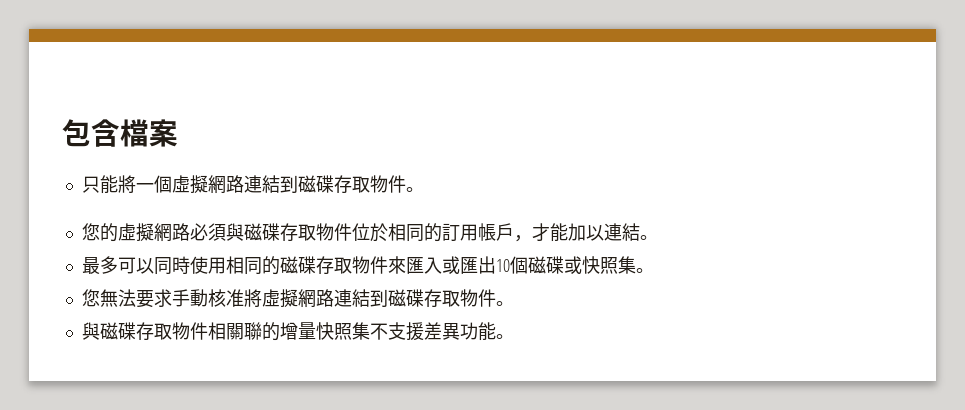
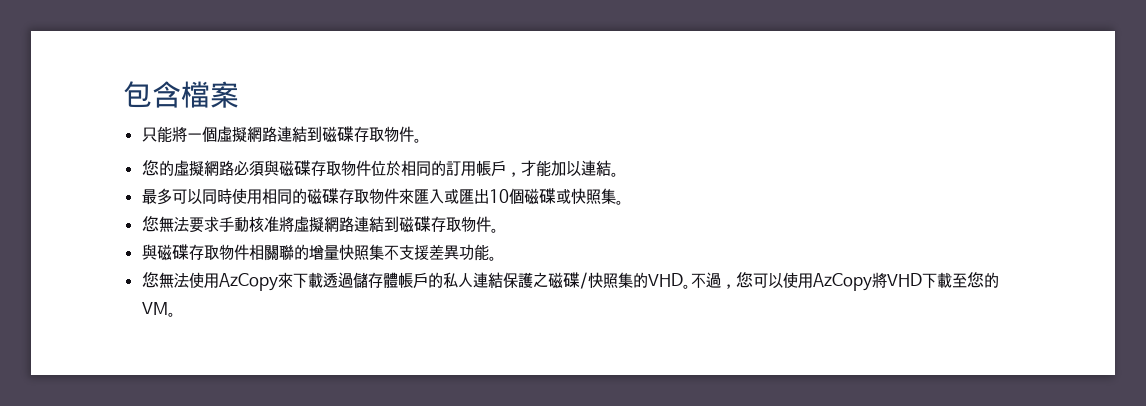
+ 您無法使用AzCopy來下載透過儲存體帳戶的私人連結保護之磁碟/快照集的VHD。不過，您可以使用AzCopy將VHD下載至您的VM。

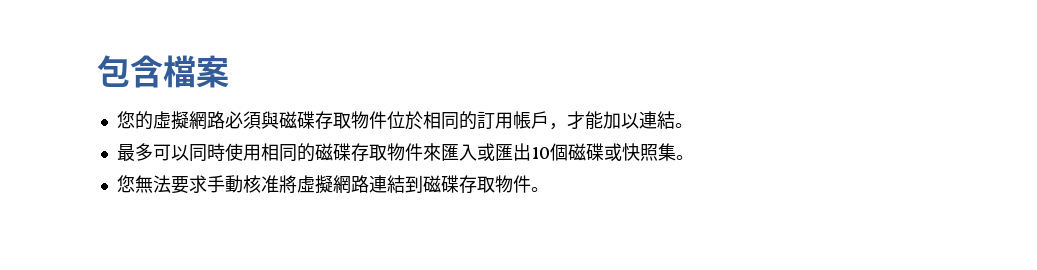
- 只能將一個虛擬網路連結到磁碟存取物件。
- 與磁碟存取物件相關聯的增量快照集不支援差異功能。
- 您無法使用AzCopy來下載透過儲存體帳戶的私人連結保護之磁碟/快照集的VHD。不過，您可以使用AzCopy將VHD下載至您的VM。

